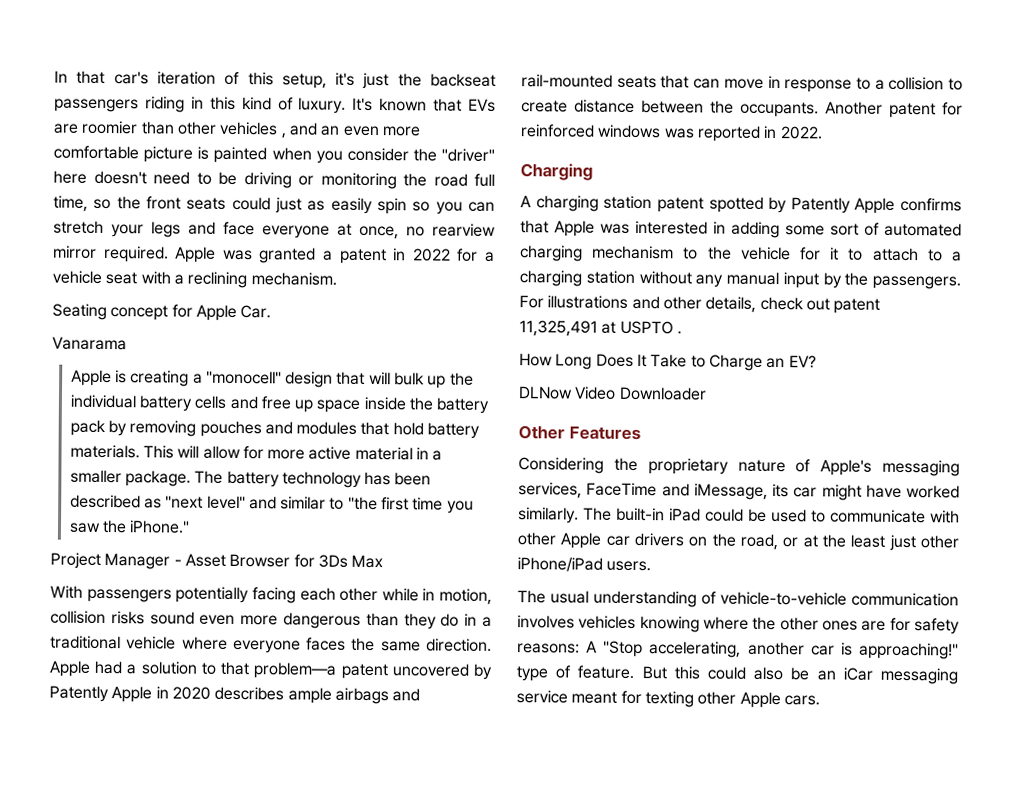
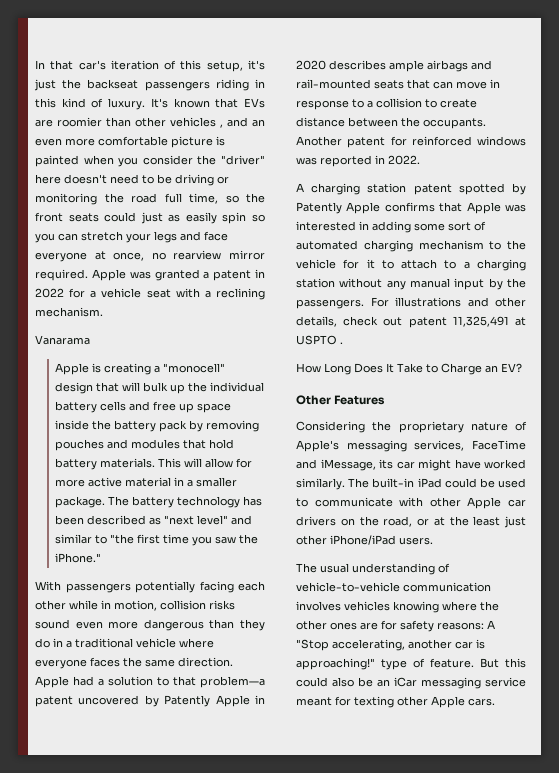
- Seating concept for Apple Car.
- Project Manager - Asset Browser for 3Ds Max
- Charging
- DLNow Video Downloader

